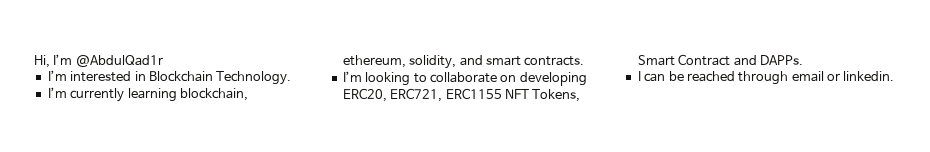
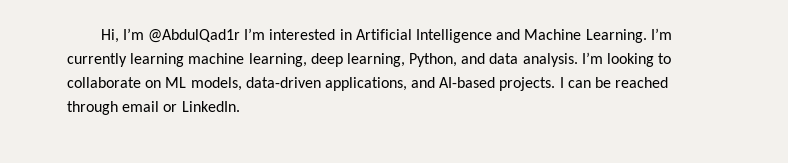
- Hi, I’m @AbdulQad1r
- I’m interested in Blockchain Technology.
- I’m currently learning blockchain, ethereum, solidity, and smart contracts.
- I’m looking to collaborate on developing ERC20, ERC721, ERC1155 NFT Tokens, Smart Contract and DAPPs.
- I can be reached through email or linkedin.
+ Hi, I’m @AbdulQad1r I’m interested in Artificial Intelligence and Machine Learning. I’m currently learning machine learning, deep learning, Python, and data analysis. I’m looking to collaborate on ML models, data-driven applications, and AI-based projects. I can be reached through email or LinkedIn.

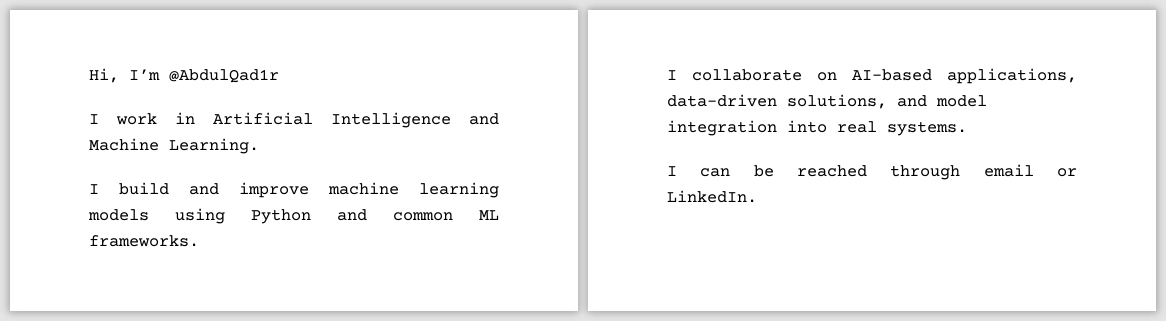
- Hi, I’m @AbdulQad1r I’m interested in Artificial Intelligence and Machine Learning. I’m currently learning machine learning, deep learning, Python, and data analysis. I’m looking to collaborate on ML models, data-driven applications, and AI-based projects. I can be reached through email or LinkedIn.
+ Hi, I’m @AbdulQad1r
+ I work in Artificial Intelligence and Machine Learning.
+ I build and improve machine learning models using Python and common ML frameworks.
+ I collaborate on AI-based applications, data-driven solutions, and model integration into real systems.
+ I can be reached through email or LinkedIn.

